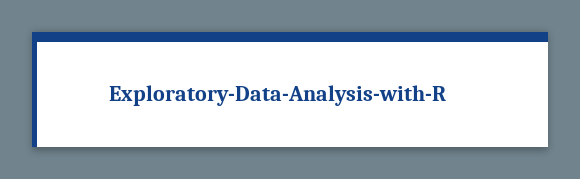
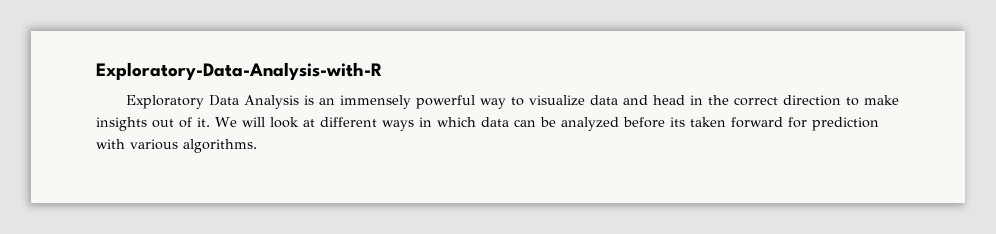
+ Exploratory Data Analysis is an immensely powerful way to visualize data and head in the correct direction to make insights out of it. We will look at different ways in which data can be analyzed before its taken forward for prediction with various algorithms.

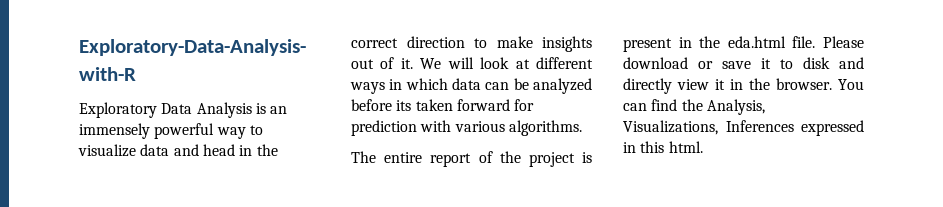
+ The entire report of the project is present in the eda.html file. Please download or save it to disk and directly view it in the browser. You can find the Analysis, Visualizations, Inferences expressed in this html.

